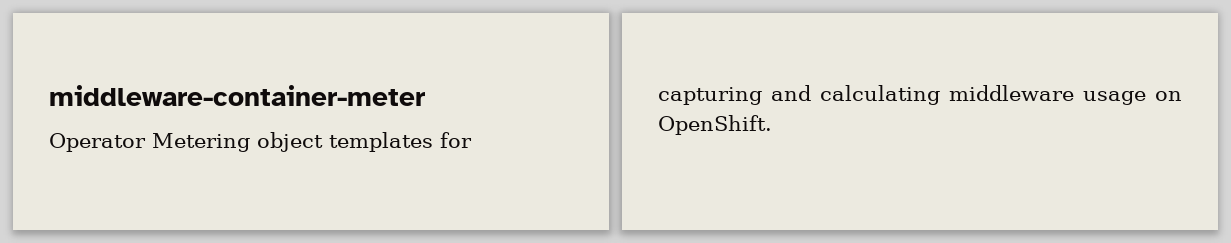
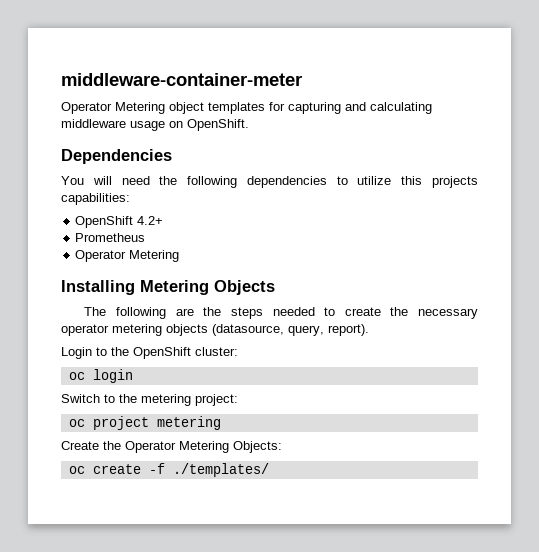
+ Dependencies
+ You will need the following dependencies to utilize this projects capabilities:
+ OpenShift 4.2+
+ Prometheus
+ Operator Metering
+ Installing Metering Objects
+ The following are the steps needed to create the necessary operator metering objects (datasource, query, report).
+ Login to the OpenShift cluster:
+ oc login
+ Switch to the metering project:
+ oc project metering
+ Create the Operator Metering Objects:
+ oc create -f ./templates/

